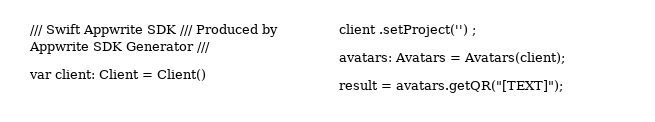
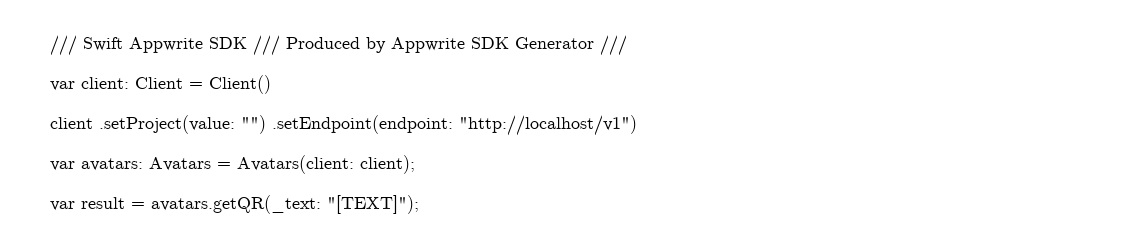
- client .setProject('') ;
- avatars: Avatars = Avatars(client);
- result = avatars.getQR("[TEXT]");
+ client .setProject(value: "") .setEndpoint(endpoint: "http://localhost/v1")
+ var avatars: Avatars = Avatars(client: client);
+ var result = avatars.getQR(_text: "[TEXT]");

